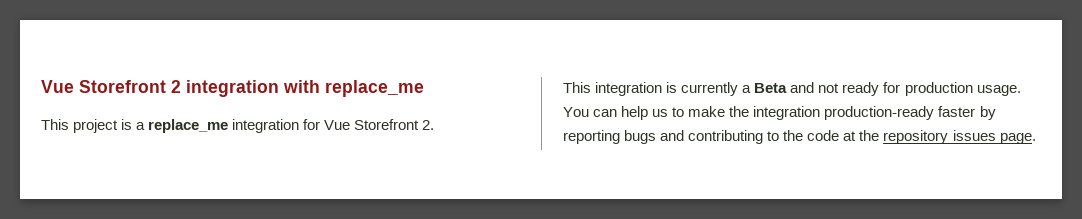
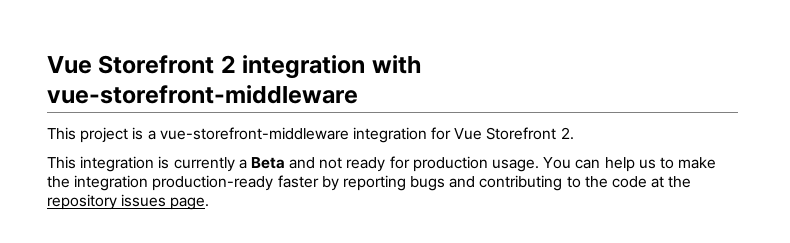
- Vue Storefront 2 integration with replace_me
+ Vue Storefront 2 integration with vue-storefront-middleware
- This project is a replace_me integration for Vue Storefront 2.
+ This project is a vue-storefront-middleware integration for Vue Storefront 2.

